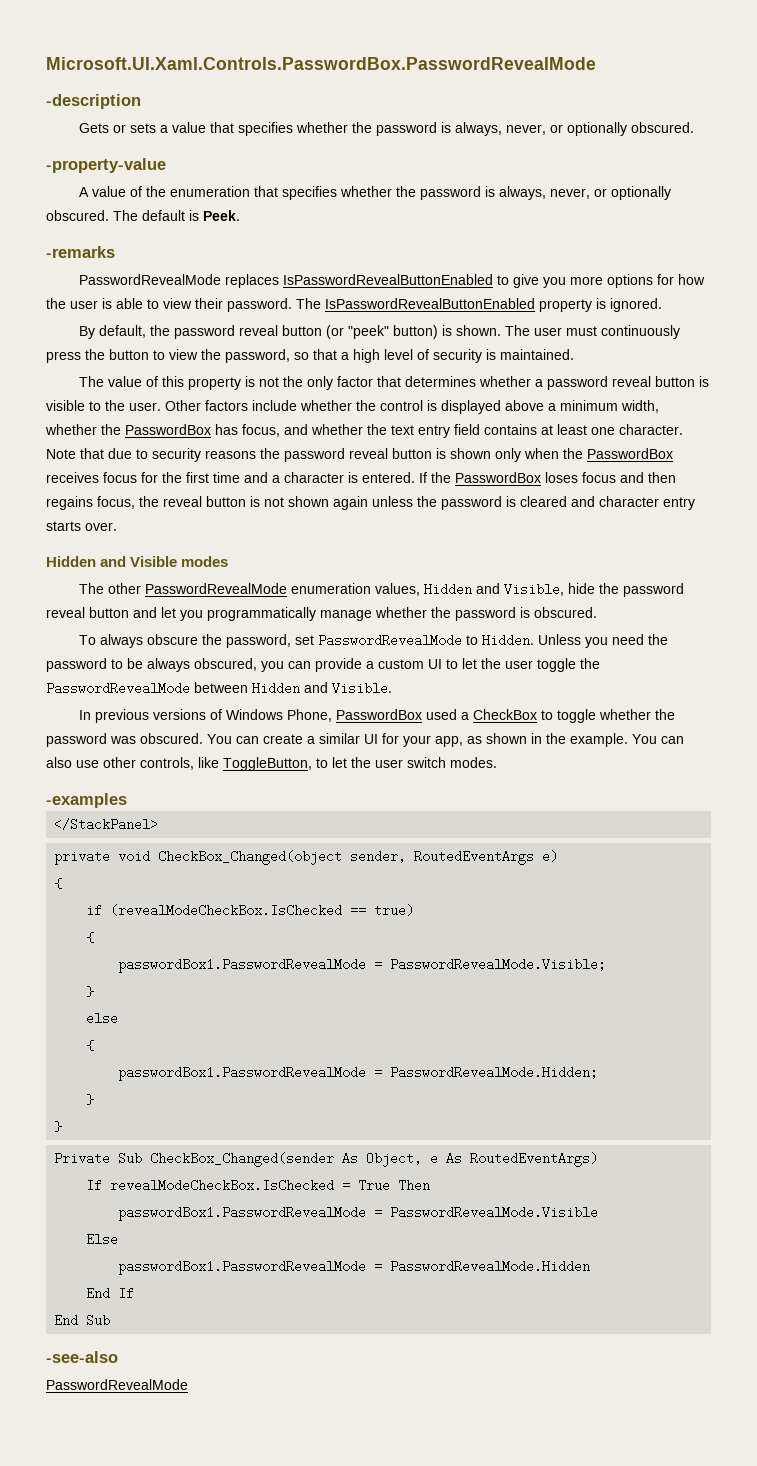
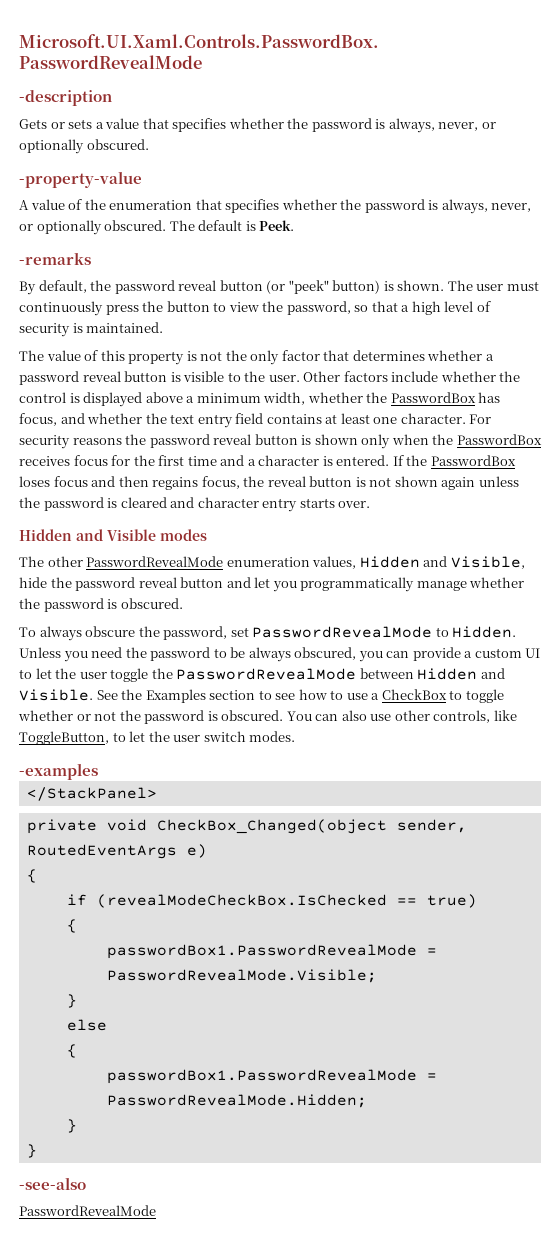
- PasswordRevealMode replaces IsPasswordRevealButtonEnabled to give you more options for how the user is able to view their password. The IsPasswordRevealButtonEnabled property is ignored.
- Note that due to security reasons the password reveal button is shown only when the PasswordBox receives focus for the first time and a character is entered.
+ For security reasons the password reveal button is shown only when the PasswordBox receives focus for the first time and a character is entered.
- Unless you need the password to be always obscured, you can provide a custom UI to let the user toggle the PasswordRevealMode between Hidden and Visible.
- In previous versions of Windows Phone, PasswordBox used a CheckBox to toggle whether the password was obscured.
+ Unless you need the password to be always obscured, you can provide a custom UI to let the user toggle the PasswordRevealMode between Hidden and Visible. See the Examples section to see how to use a CheckBox to toggle whether or not the password is obscured.
- You can create a similar UI for your app, as shown in the example. You can also use other controls, like ToggleButton, to let the user switch modes.
+ You can also use other controls, like ToggleButton, to let the user switch modes.
- Private Sub CheckBox_Changed(sender As Object, e As RoutedEventArgs)
- If revealModeCheckBox.IsChecked = True Then
- passwordBox1.PasswordRevealMode = PasswordRevealMode.Visible
- Else
- passwordBox1.PasswordRevealMode = PasswordRevealMode.Hidden
- End If
- End Sub

